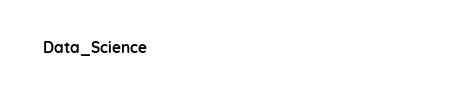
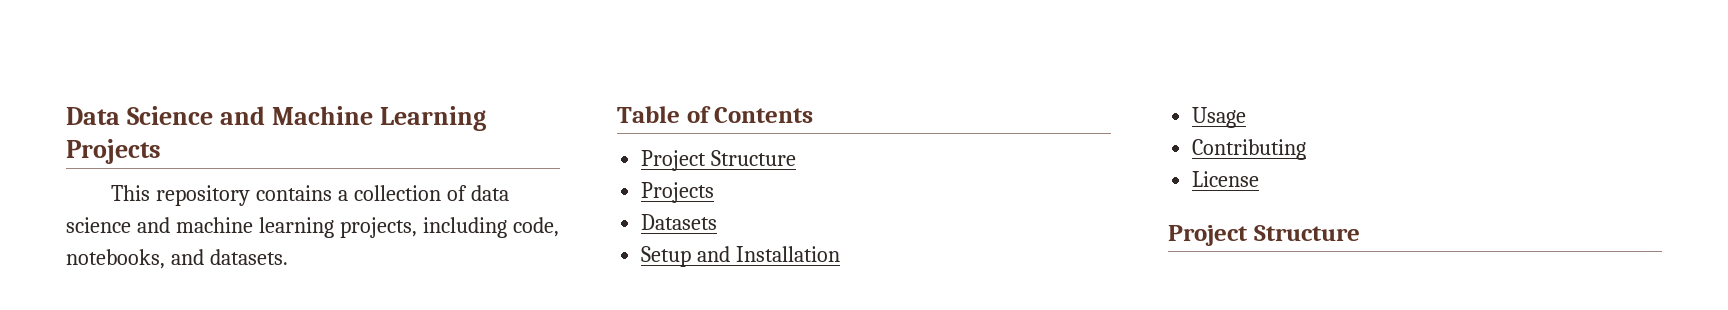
- Data_Science
+ Data Science and Machine Learning Projects
+ This repository contains a collection of data science and machine learning projects, including code, notebooks, and datasets.
+ Table of Contents
+ Project Structure
+ Projects
+ Datasets
+ Setup and Installation
+ Usage
+ Contributing
+ License
+ Project Structure

